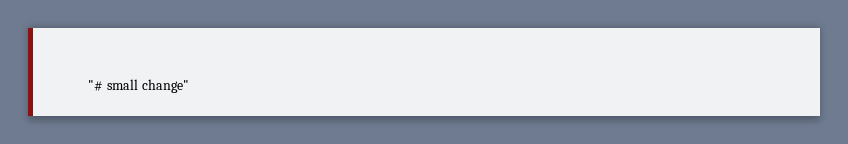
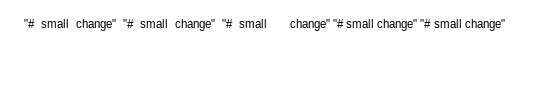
- "# small change"
+ "# small change" "# small change" "# small change" "# small change" "# small change"

